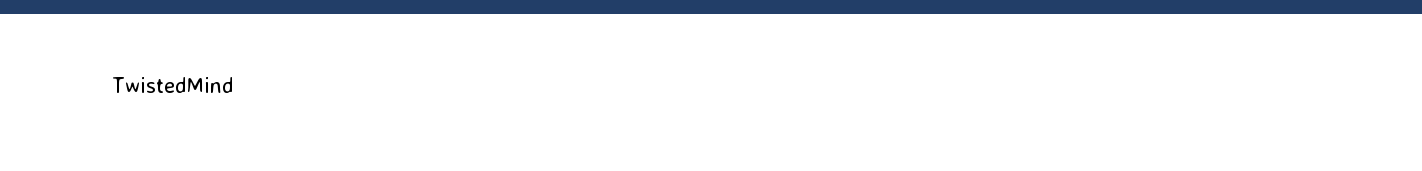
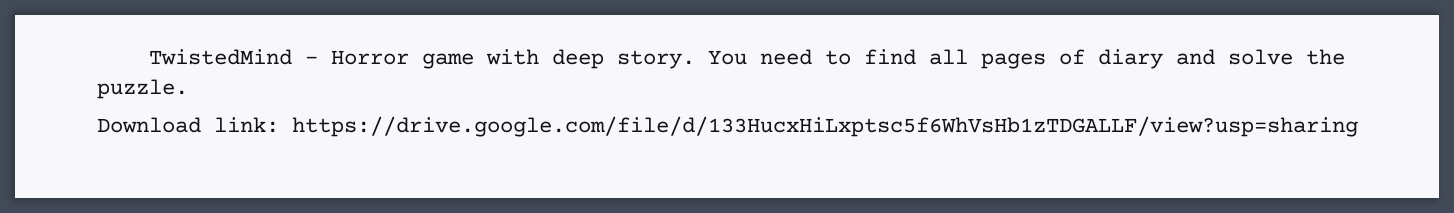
- TwistedMind
+ TwistedMind - Horror game with deep story. You need to find all pages of diary and solve the puzzle.
+ Download link: https://drive.google.com/file/d/133HucxHiLxptsc5f6WhVsHb1zTDGALLF/view?usp=sharing

